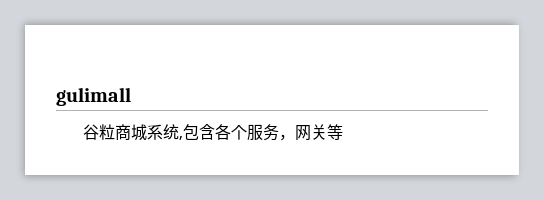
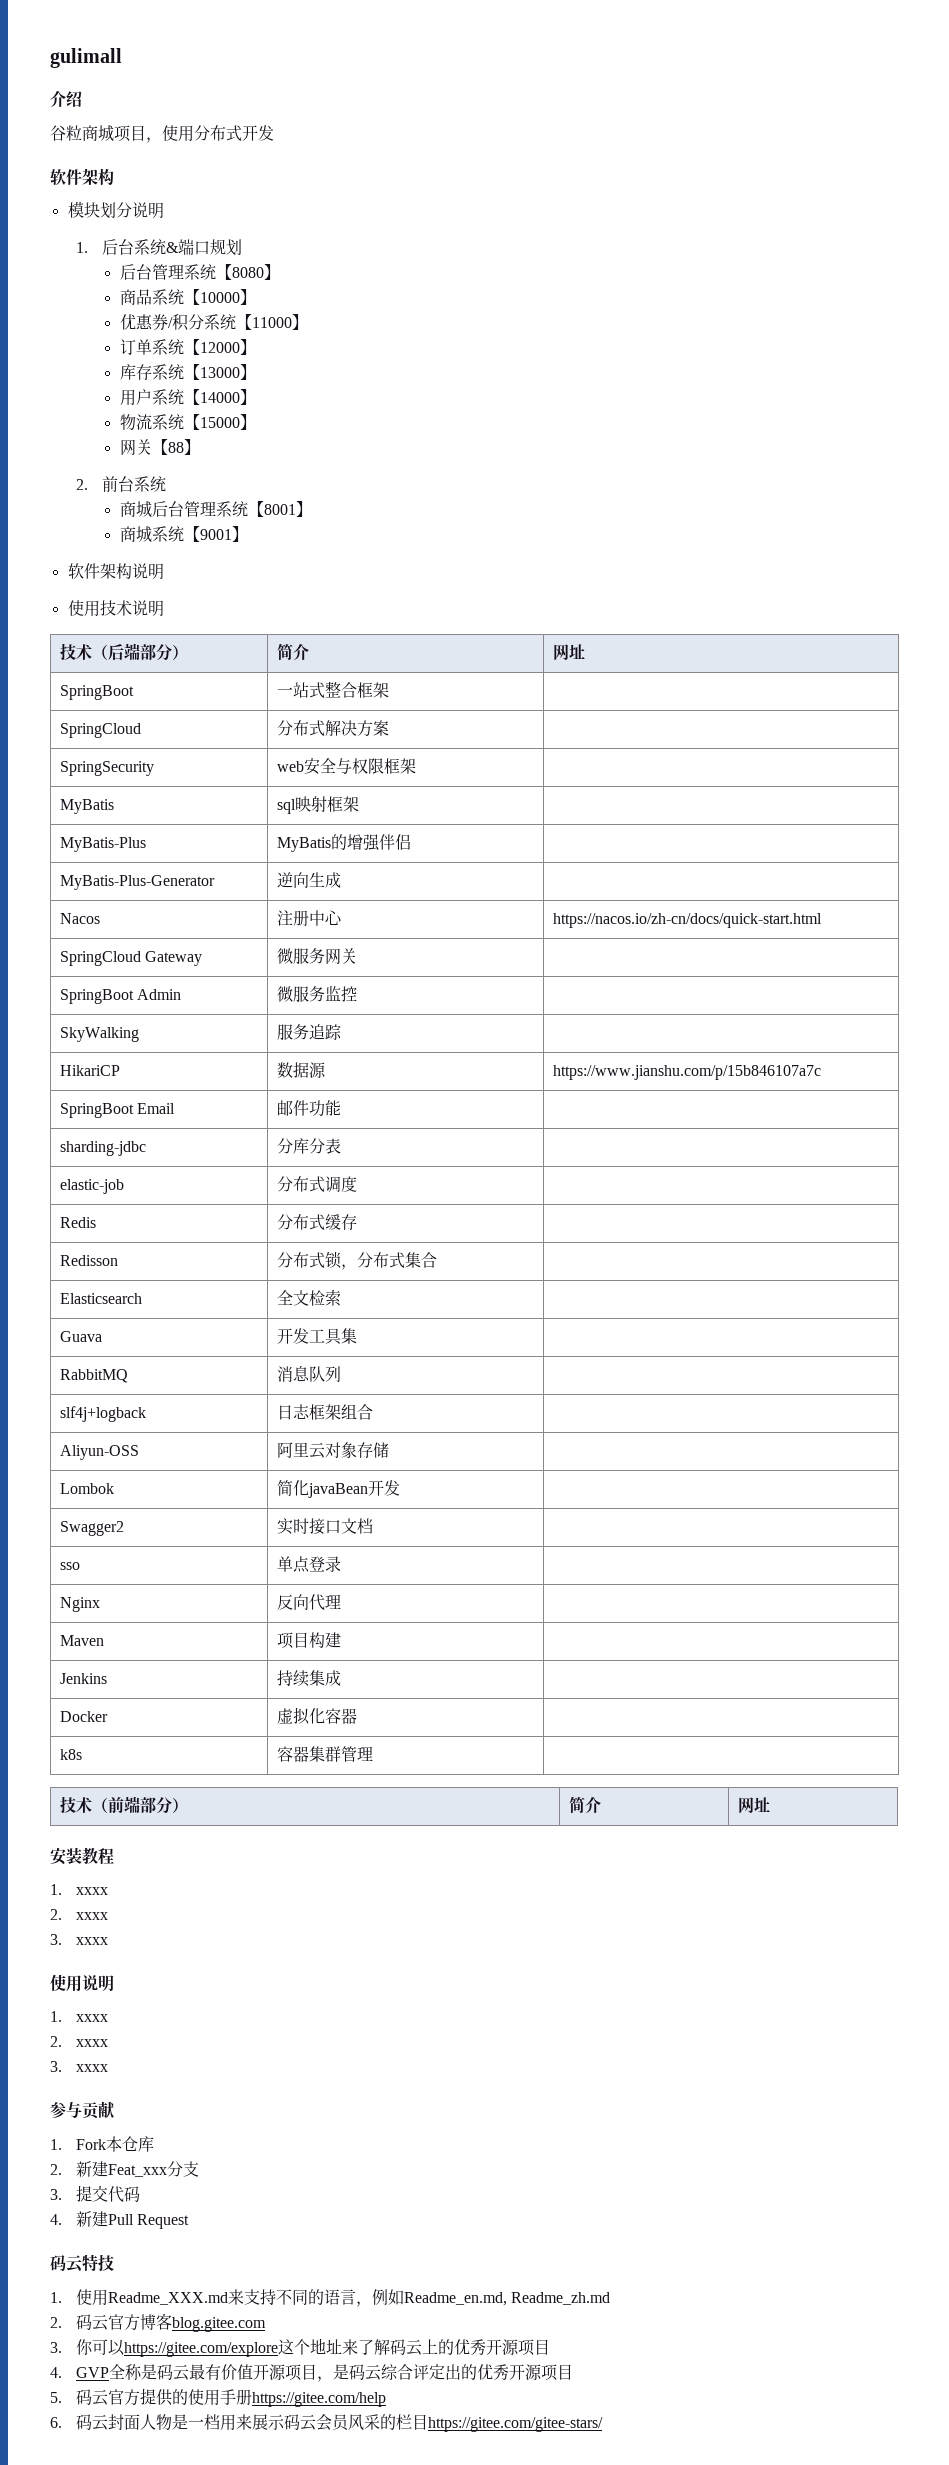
+ 介绍
- 谷粒商城系统,包含各个服务，网关等
+ 谷粒商城项目，使用分布式开发
+ 软件架构
+ 模块划分说明
+ 1.后台系统&端口规划
+ 后台管理系统【8080】
+ 商品系统【10000】
+ 优惠券/积分系统【11000】
+ 订单系统【12000】
+ 库存系统【13000】
+ 用户系统【14000】
+ 物流系统【15000】
+ 网关【88】
+ 2.前台系统
+ 商城后台管理系统【8001】
+ 商城系统【9001】
+ 软件架构说明
+ 使用技术说明
+ 技术（后端部分） | 简介 | 网址
+ SpringBoot | 一站式整合框架 |
+ SpringCloud | 分布式解决方案 |
+ SpringSecurity | web安全与权限框架 |
+ MyBatis | sql映射框架 |
+ MyBatis-Plus | MyBatis的增强伴侣 |
+ MyBatis-Plus-Generator | 逆向生成 |
+ Nacos | 注册中心 | https://nacos.io/zh-cn/docs/quick-start.html
+ SpringCloud Gateway | 微服务网关 |
+ SpringBoot Admin | 微服务监控 |
+ SkyWalking | 服务追踪 |
+ HikariCP | 数据源 | https://www.jianshu.com/p/15b846107a7c
+ SpringBoot Email | 邮件功能 |
+ sharding-jdbc | 分库分表 |
+ elastic-job | 分布式调度 |
+ Redis | 分布式缓存 |
+ Redisson | 分布式锁，分布式集合 |
+ Elasticsearch | 全文检索 |
+ Guava | 开发工具集 |
+ RabbitMQ | 消息队列 |
+ slf4j+logback | 日志框架组合 |
+ Aliyun-OSS | 阿里云对象存储 |
+ Lombok | 简化javaBean开发 |
+ Swagger2 | 实时接口文档 |
+ sso | 单点登录 |
+ Nginx | 反向代理 |
+ Maven | 项目构建 |
+ Jenkins | 持续集成 |
+ Docker | 虚拟化容器 |
+ k8s | 容器集群管理 |
+ 技术（前端部分） | 简介 | 网址
+ 安装教程
+ 1. xxxx
+ 2. xxxx
+ 3. xxxx
+ 使用说明
+ 1. xxxx
+ 2. xxxx
+ 3. xxxx
+ 参与贡献
+ 1. Fork本仓库
+ 2.新建Feat_xxx分支
+ 3.提交代码
+ 4.新建Pull Request
+ 码云特技
+ 1.使用Readme_XXX.md来支持不同的语言，例如Readme_en.md, Readme_zh.md
+ 2.码云官方博客blog.gitee.com
+ 3.你可以https://gitee.com/explore这个地址来了解码云上的优秀开源项目
+ 4. GVP全称是码云最有价值开源项目，是码云综合评定出的优秀开源项目
+ 5.码云官方提供的使用手册https://gitee.com/help
+ 6.码云封面人物是一档用来展示码云会员风采的栏目https://gitee.com/gitee-stars/

